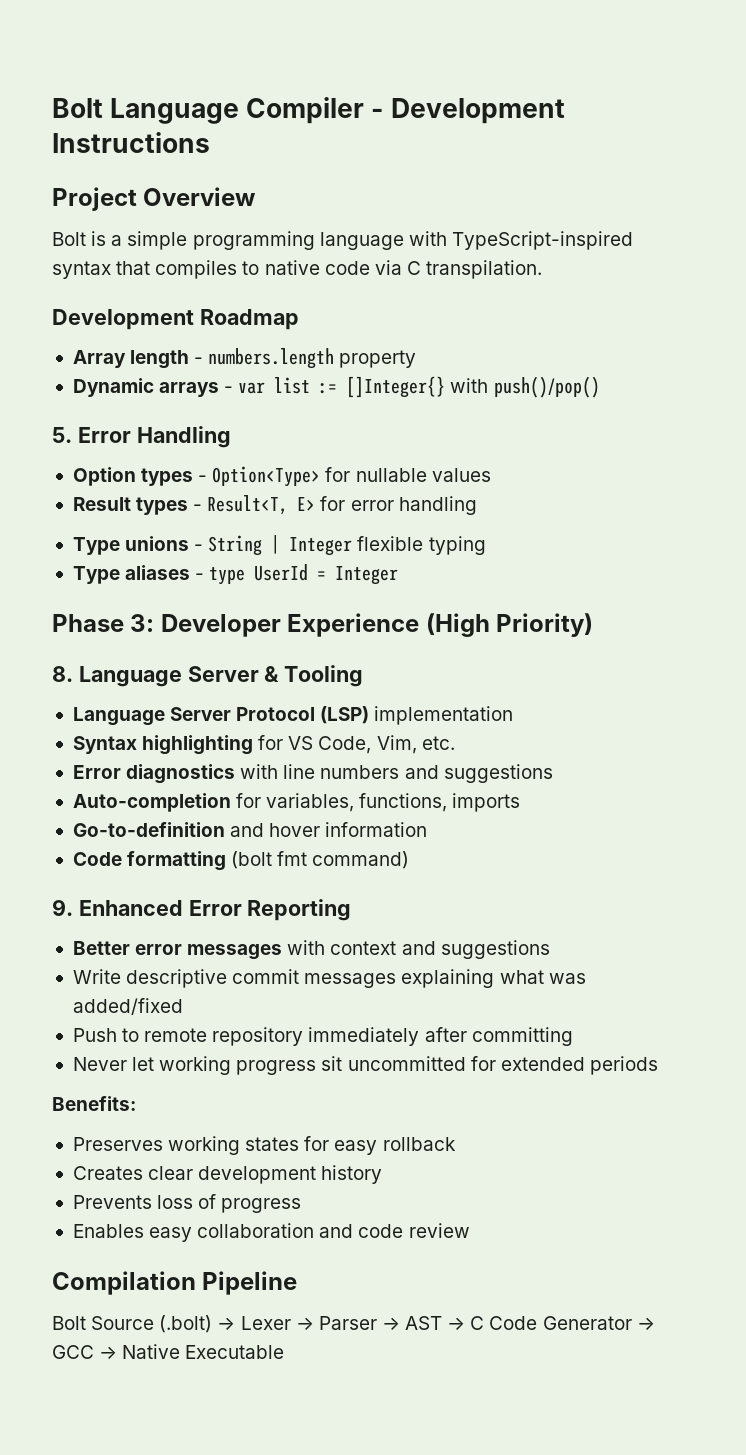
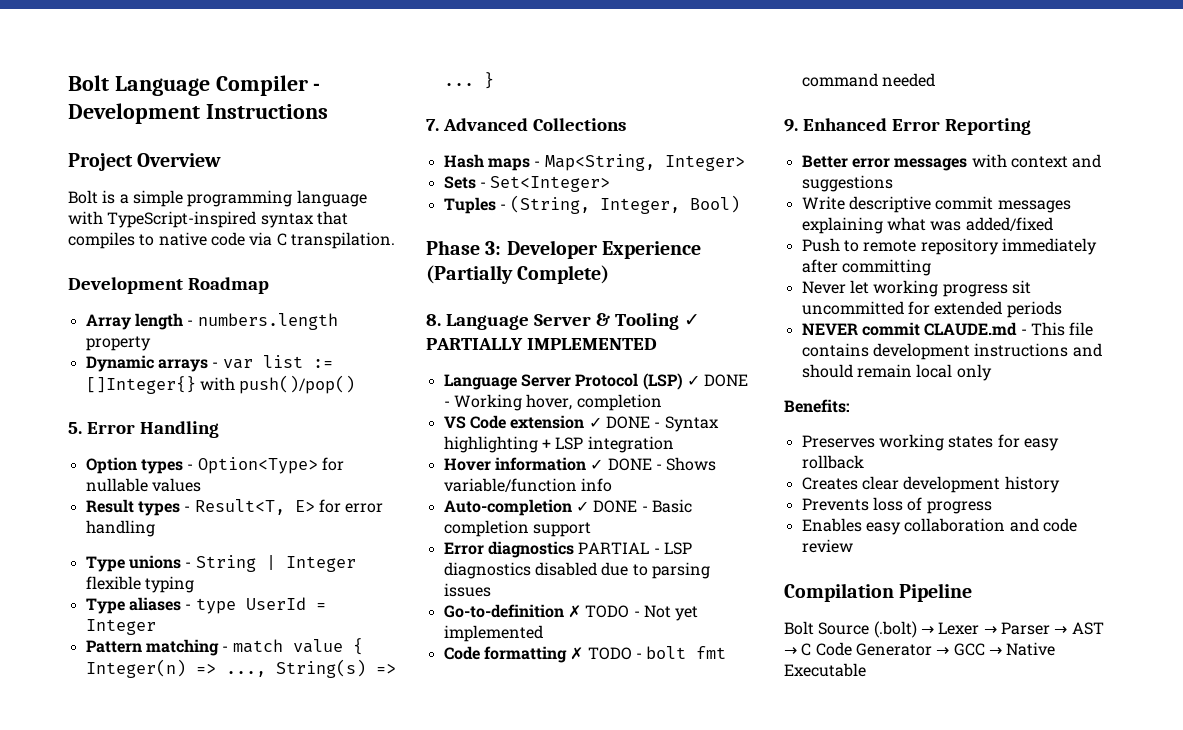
+ Pattern matching - match value { Integer(n) => ..., String(s) => ... }
+ 7. Advanced Collections
+ Hash maps - Map<String, Integer>
+ Sets - Set<Integer>
+ Tuples - (String, Integer, Bool)
- Phase 3: Developer Experience (High Priority)
+ Phase 3: Developer Experience (Partially Complete)
- 8. Language Server & Tooling
+ 8. Language Server & Tooling ✓ PARTIALLY IMPLEMENTED
- Language Server Protocol (LSP) implementation
- Syntax highlighting for VS Code, Vim, etc.
- Error diagnostics with line numbers and suggestions
- Auto-completion for variables, functions, imports
- Go-to-definition and hover information
- Code formatting (bolt fmt command)
+ Language Server Protocol (LSP) ✓ DONE - Working hover, completion
+ VS Code extension ✓ DONE - Syntax highlighting + LSP integration
+ Hover information ✓ DONE - Shows variable/function info
+ Auto-completion ✓ DONE - Basic completion support
+ Error diagnostics PARTIAL - LSP diagnostics disabled due to parsing issues
+ Go-to-definition ✗ TODO - Not yet implemented
+ Code formatting ✗ TODO - bolt fmt command needed
+ NEVER commit CLAUDE.md - This file contains development instructions and should remain local only

